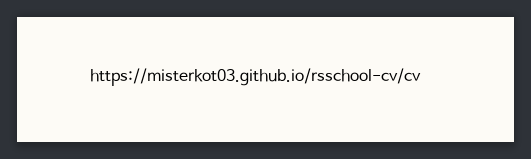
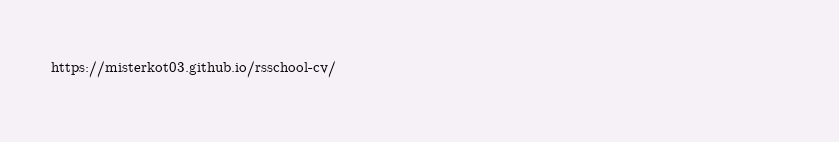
- https://misterkot03.github.io/rsschool-cv/cv
+ https://misterkot03.github.io/rsschool-cv/

